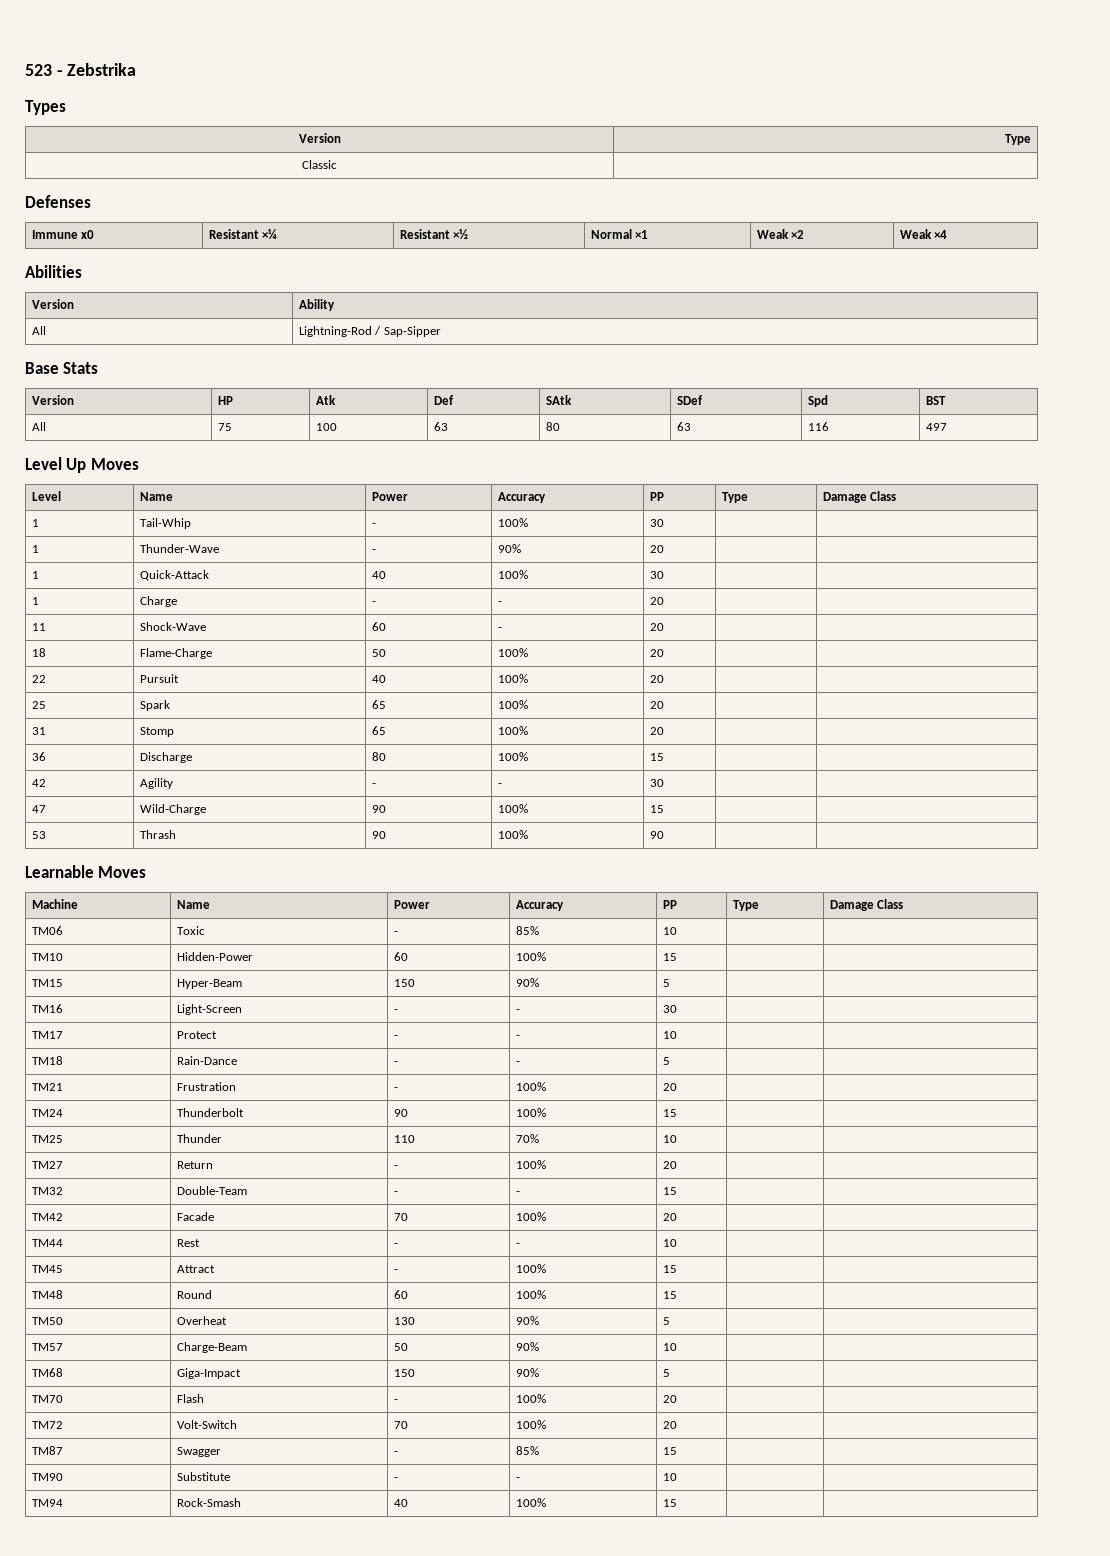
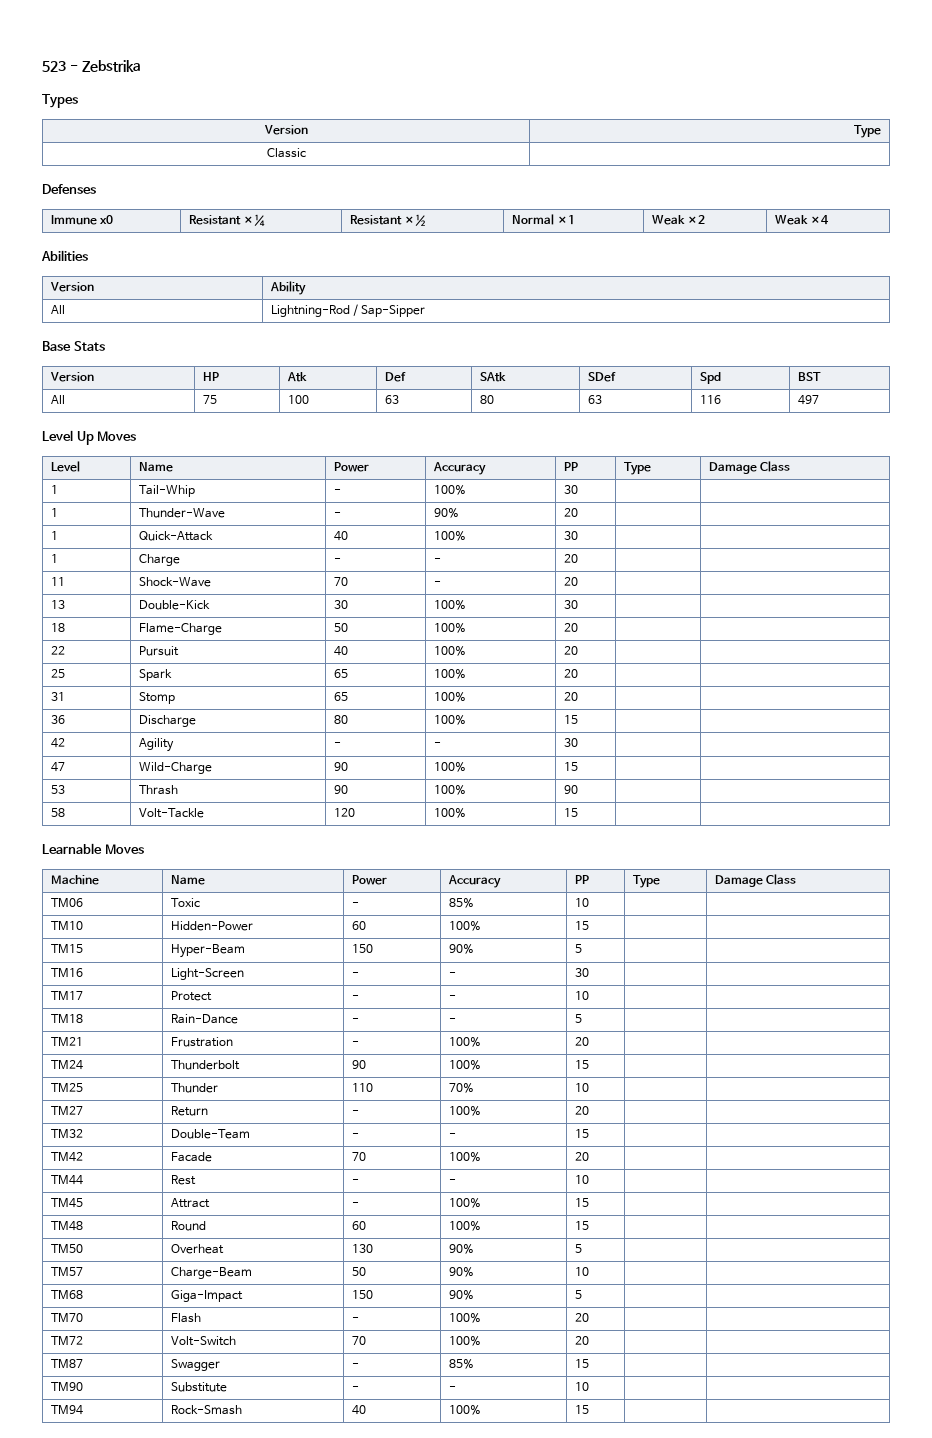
- 11 | Shock-Wave | 60 | - | 20 | |
+ 11 | Shock-Wave | 70 | - | 20 | |
+ 13 | Double-Kick | 30 | 100% | 30 | |
+ 58 | Volt-Tackle | 120 | 100% | 15 | |

